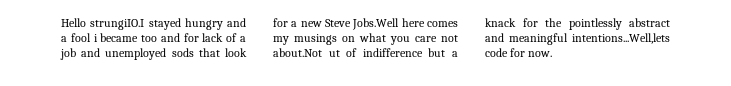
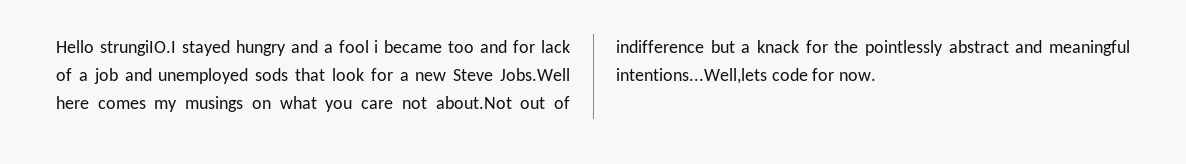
- Hello strungiIO.I stayed hungry and a fool i became too and for lack of a job and unemployed sods that look for a new Steve Jobs.Well here comes my musings on what you care not about.Not ut of indifference but a knack for the pointlessly abstract and meaningful intentions...Well,lets code for now.
+ Hello strungiIO.I stayed hungry and a fool i became too and for lack of a job and unemployed sods that look for a new Steve Jobs.Well here comes my musings on what you care not about.Not out of indifference but a knack for the pointlessly abstract and meaningful intentions...Well,lets code for now.

